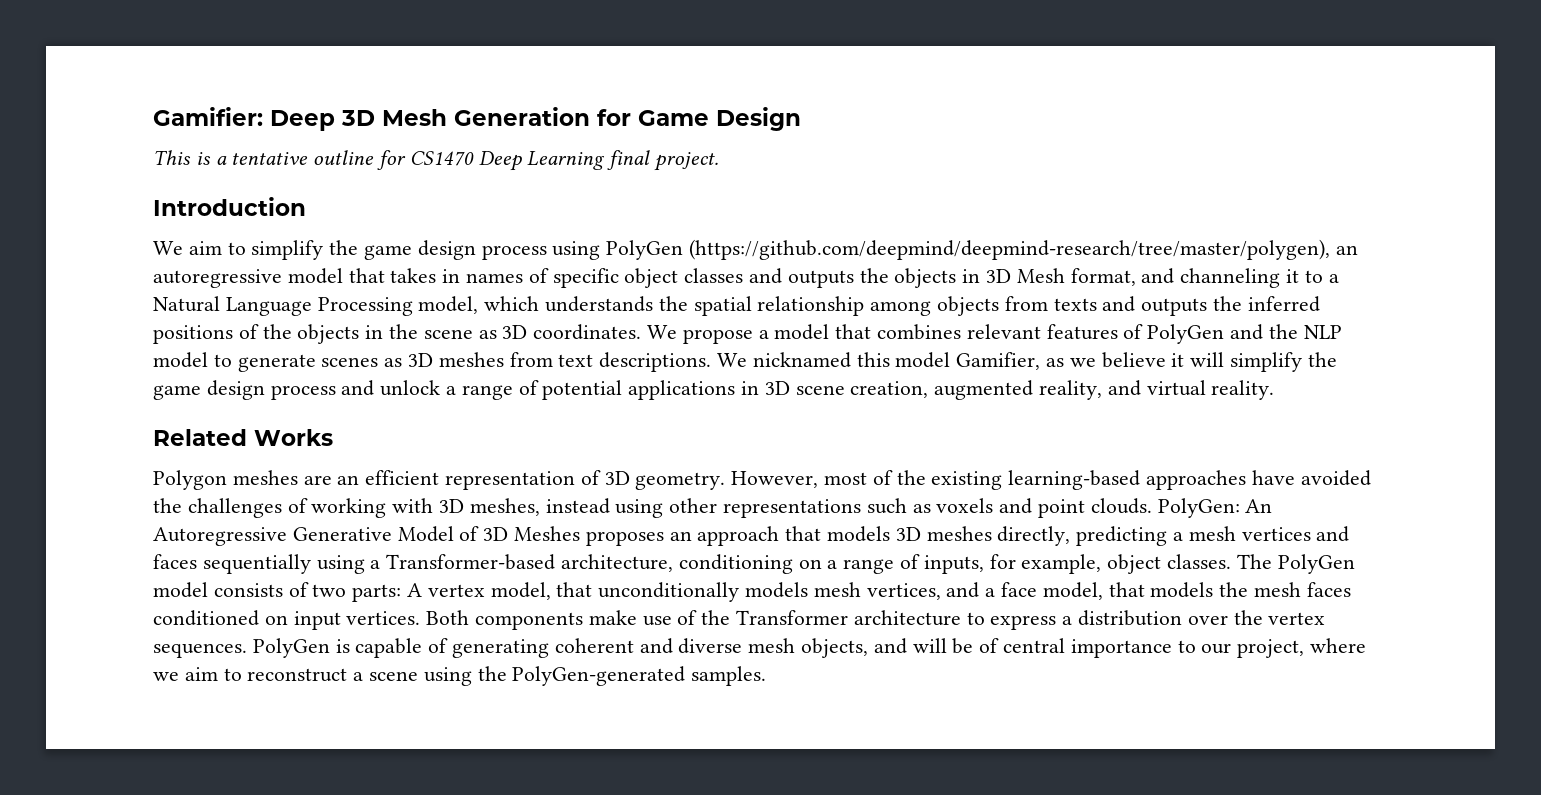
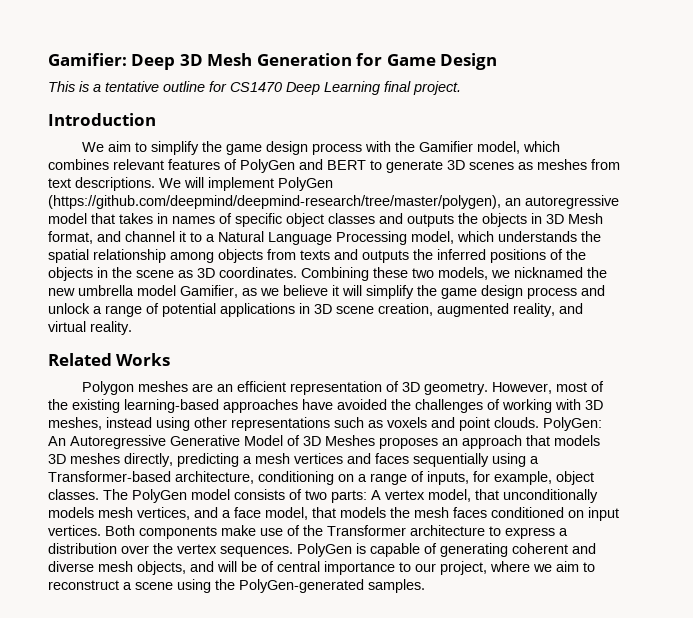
- We aim to simplify the game design process using PolyGen (https://github.com/deepmind/deepmind-research/tree/master/polygen), an autoregressive model that takes in names of specific object classes and outputs the objects in 3D Mesh format, and channeling it to a Natural Language Processing model, which understands the spatial relationship among objects from texts and outputs the inferred positions of the objects in the scene as 3D coordinates.
+ We aim to simplify the game design process with the Gamifier model, which combines relevant features of PolyGen and BERT to generate 3D scenes as meshes from text descriptions. We will implement PolyGen (https://github.com/deepmind/deepmind-research/tree/master/polygen), an autoregressive model that takes in names of specific object classes and outputs the objects in 3D Mesh format, and channel it to a Natural Language Processing model, which understands the spatial relationship among objects from texts and outputs the inferred positions of the objects in the scene as 3D coordinates.
- We propose a model that combines relevant features of PolyGen and the NLP model to generate scenes as 3D meshes from text descriptions. We nicknamed this model Gamifier, as we believe it will simplify the game design process and unlock a range of potential applications in 3D scene creation, augmented reality, and virtual reality.
+ Combining these two models, we nicknamed the new umbrella model Gamifier, as we believe it will simplify the game design process and unlock a range of potential applications in 3D scene creation, augmented reality, and virtual reality.

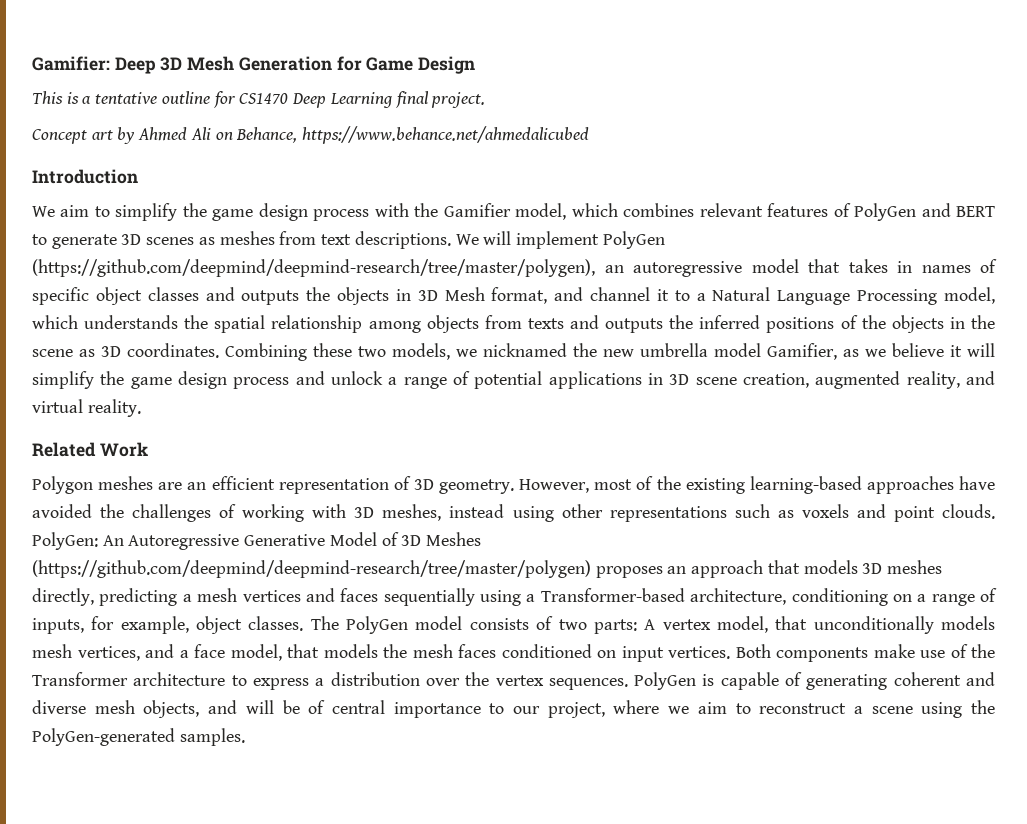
+ Concept art by Ahmed Ali on Behance, https://www.behance.net/ahmedalicubed
- Related Works
+ Related Work
- PolyGen: An Autoregressive Generative Model of 3D Meshes proposes an approach that models 3D meshes directly, predicting a mesh vertices and faces sequentially using a Transformer-based architecture, conditioning on a range of inputs, for example, object classes.
+ PolyGen: An Autoregressive Generative Model of 3D Meshes (https://github.com/deepmind/deepmind-research/tree/master/polygen) proposes an approach that models 3D meshes directly, predicting a mesh vertices and faces sequentially using a Transformer-based architecture, conditioning on a range of inputs, for example, object classes.

